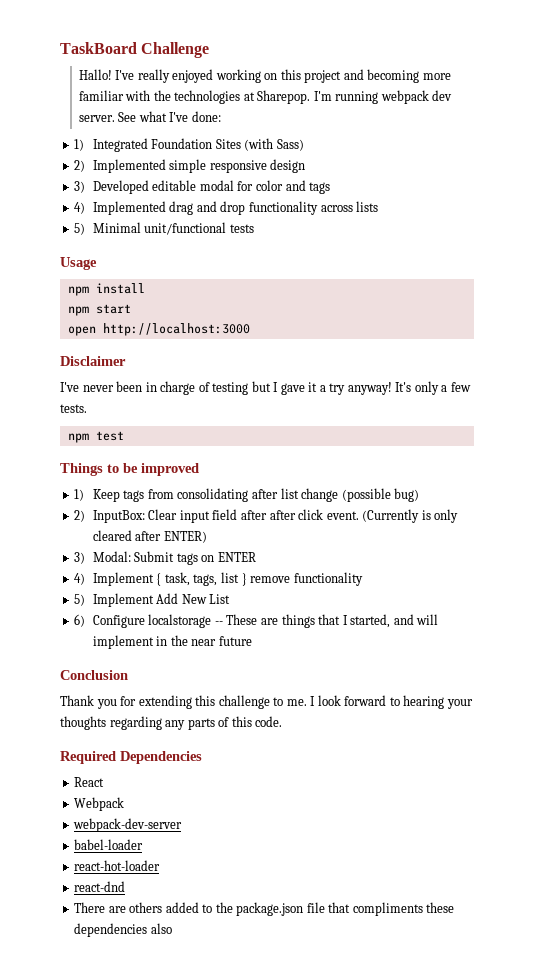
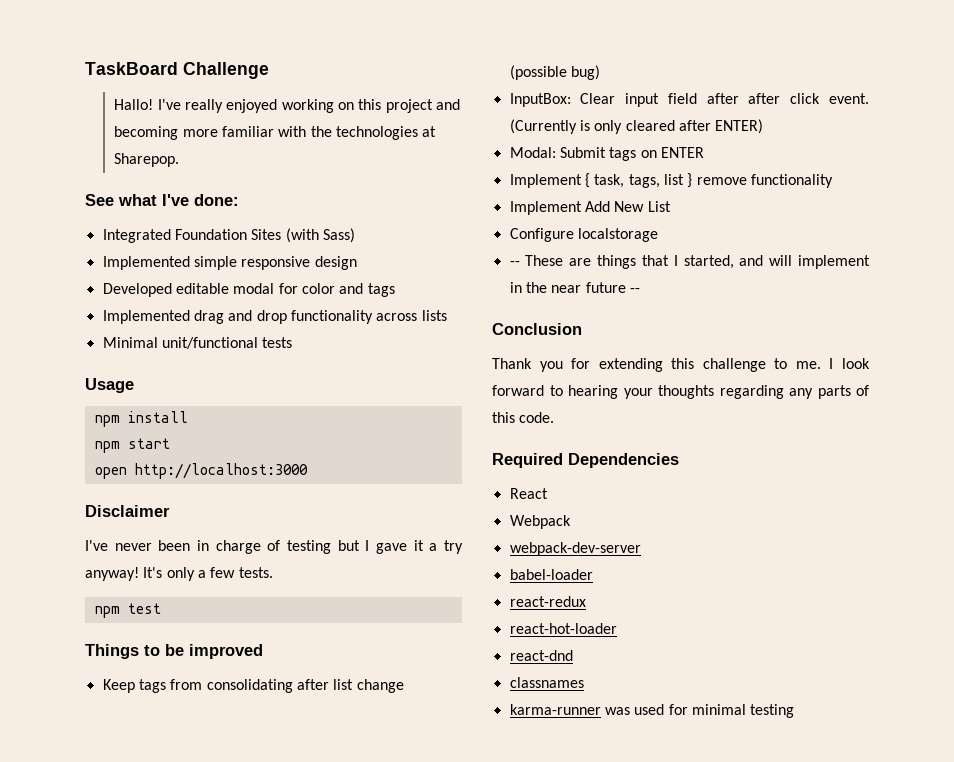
- I've really enjoyed working on this project and becoming more familiar with the technologies at Sharepop. I'm running webpack dev server. See what I've done:
+ I've really enjoyed working on this project and becoming more familiar with the technologies at Sharepop.
+ See what I've done:
- 1) Integrated Foundation Sites (with Sass)
+ Integrated Foundation Sites (with Sass)
- 2) Implemented simple responsive design
+ Implemented simple responsive design
- 3) Developed editable modal for color and tags
+ Developed editable modal for color and tags
- 4) Implemented drag and drop functionality across lists
+ Implemented drag and drop functionality across lists
- 5) Minimal unit/functional tests
+ Minimal unit/functional tests
- 1) Keep tags from consolidating after list change (possible bug)
+ Keep tags from consolidating after list change (possible bug)
- 2) InputBox: Clear input field after after click event.
+ InputBox: Clear input field after after click event.
- 3) Modal: Submit tags on ENTER
+ Modal: Submit tags on ENTER
- 4) Implement { task, tags, list } remove functionality
+ Implement { task, tags, list } remove functionality
- 5) Implement Add New List
+ Implement Add New List
- 6) Configure localstorage -- These are things that I started, and will implement in the near future
+ Configure localstorage
+ -- These are things that I started, and will implement in the near future --
+ react-redux
- There are others added to the package.json file that compliments these dependencies also
+ classnames
+ karma-runner was used for minimal testing

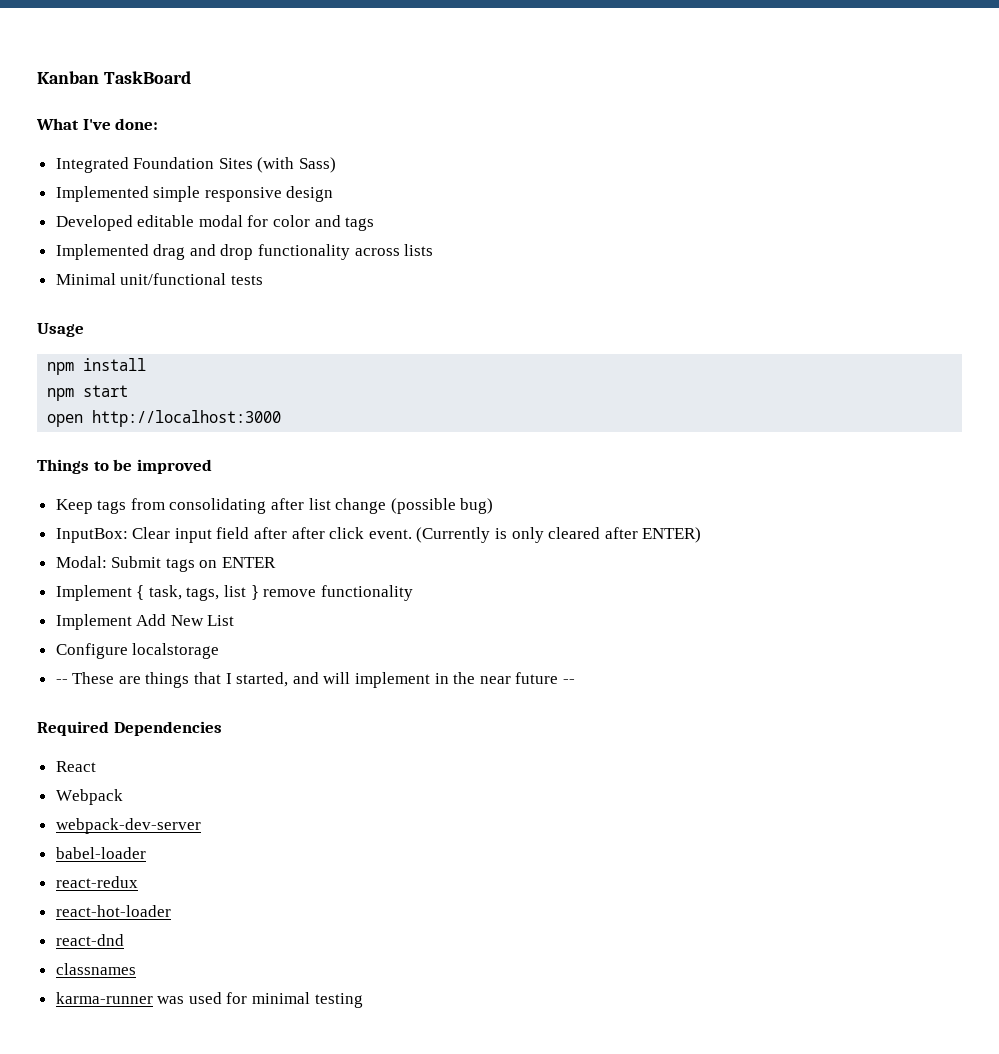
- TaskBoard Challenge
- Hallo! I've really enjoyed working on this project and becoming more familiar with the technologies at Sharepop.
- See what I've done:
+ Kanban TaskBoard
+ What I've done:
- Disclaimer
- I've never been in charge of testing but I gave it a try anyway! It's only a few tests.
- npm test
- Conclusion
- Thank you for extending this challenge to me. I look forward to hearing your thoughts regarding any parts of this code.

